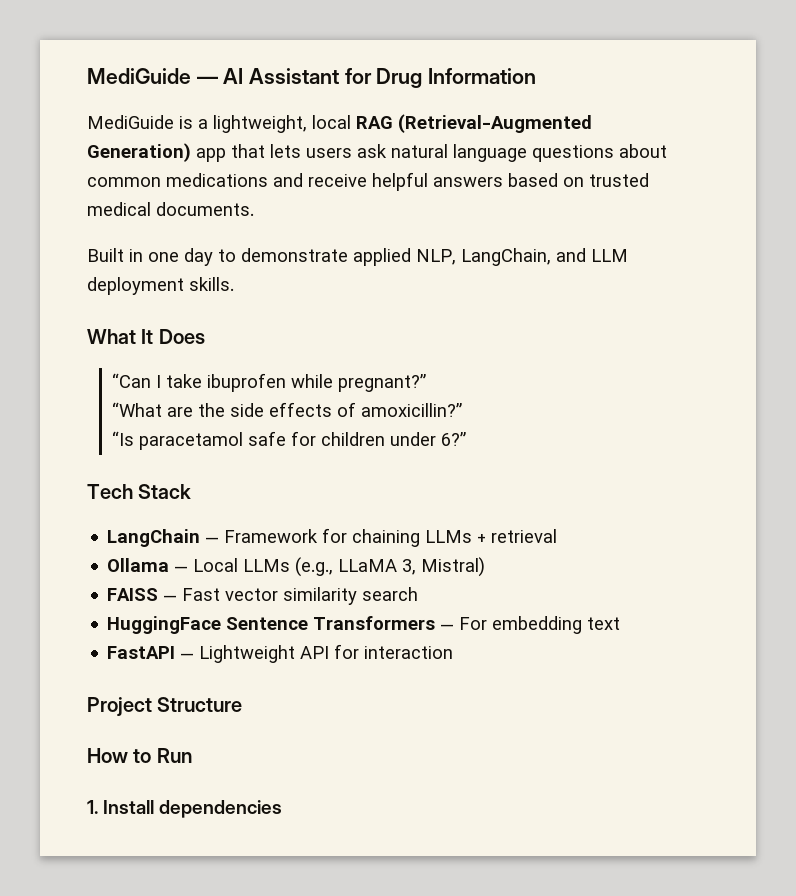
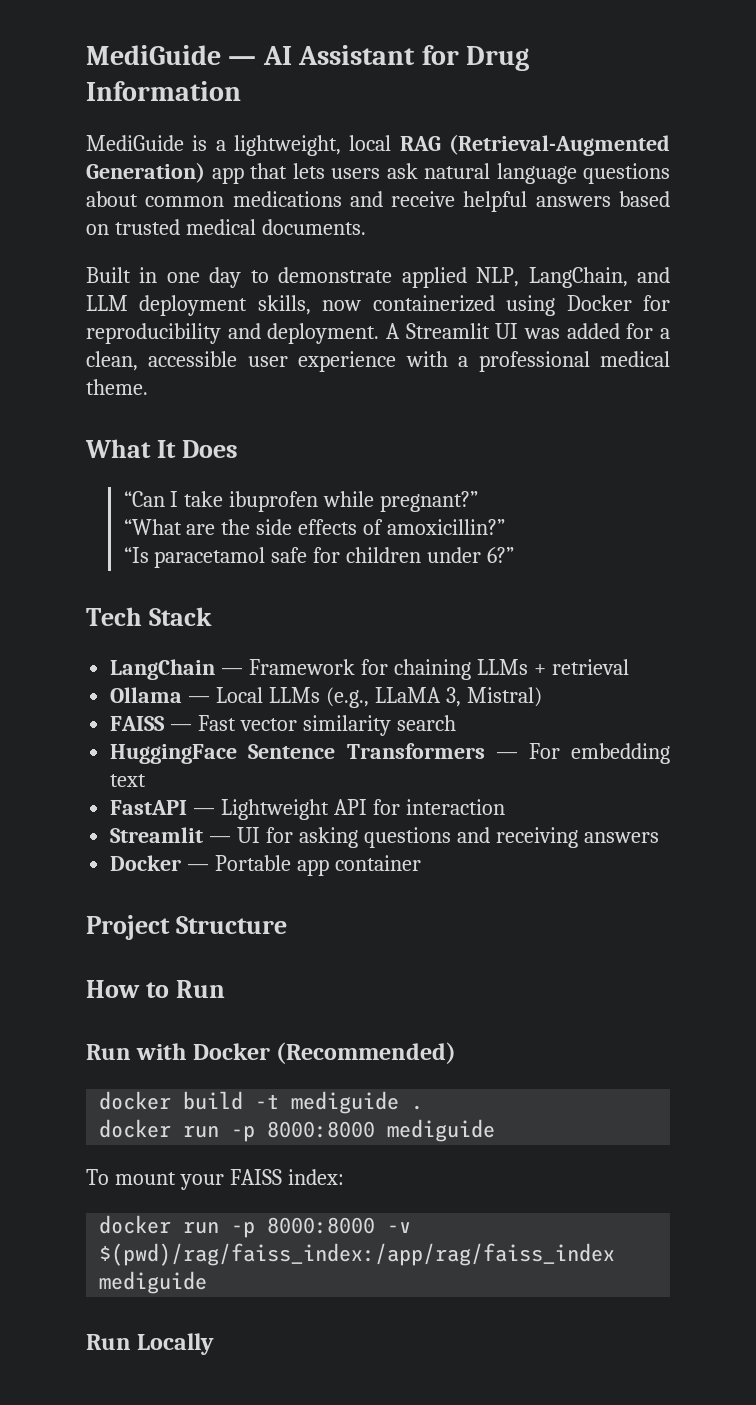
- Built in one day to demonstrate applied NLP, LangChain, and LLM deployment skills.
+ Built in one day to demonstrate applied NLP, LangChain, and LLM deployment skills, now containerized using Docker for reproducibility and deployment. A Streamlit UI was added for a clean, accessible user experience with a professional medical theme.
+ Streamlit — UI for asking questions and receiving answers
+ Docker — Portable app container
- 1. Install dependencies
+ Run with Docker (Recommended)
+ docker build -t mediguide .
+ docker run -p 8000:8000 mediguide
+ To mount your FAISS index:
+ docker run -p 8000:8000 -v $(pwd)/rag/faiss_index:/app/rag/faiss_index mediguide
+ Run Locally

